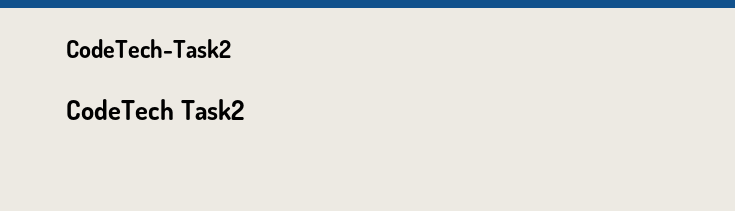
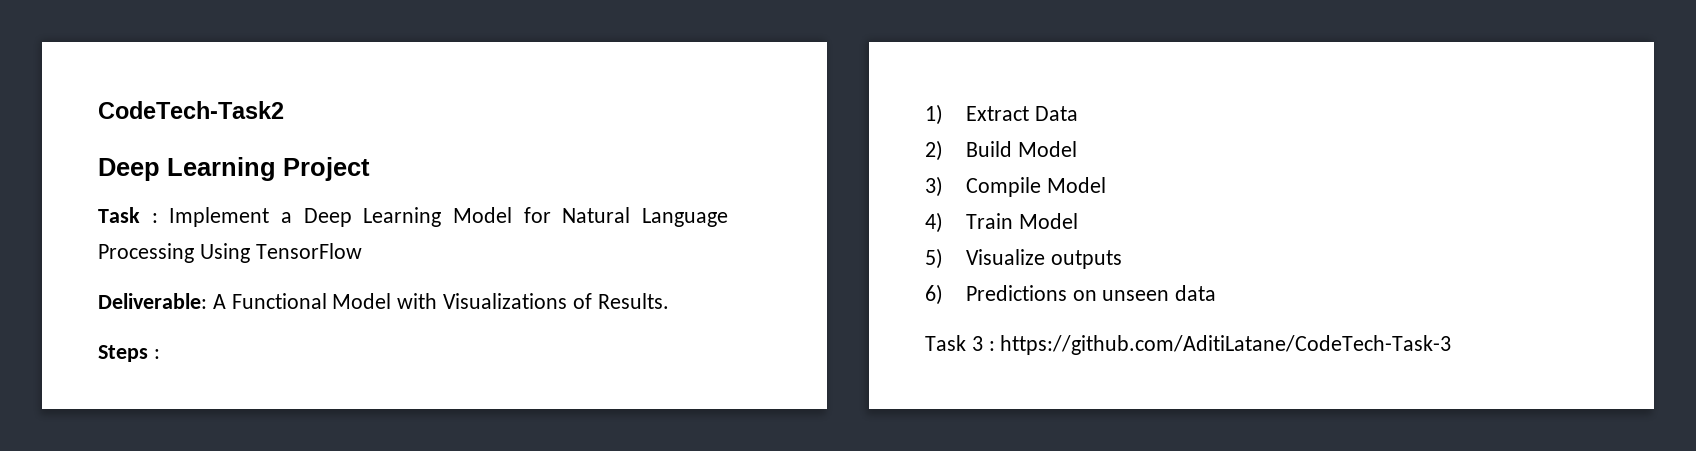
- CodeTech Task2
+ Deep Learning Project
+ Task : Implement a Deep Learning Model for Natural Language Processing Using TensorFlow
+ Deliverable: A Functional Model with Visualizations of Results.
+ Steps :
+ 1) Extract Data
+ 2) Build Model
+ 3) Compile Model
+ 4) Train Model
+ 5) Visualize outputs
+ 6) Predictions on unseen data
+ Task 3 : https://github.com/AditiLatane/CodeTech-Task-3

